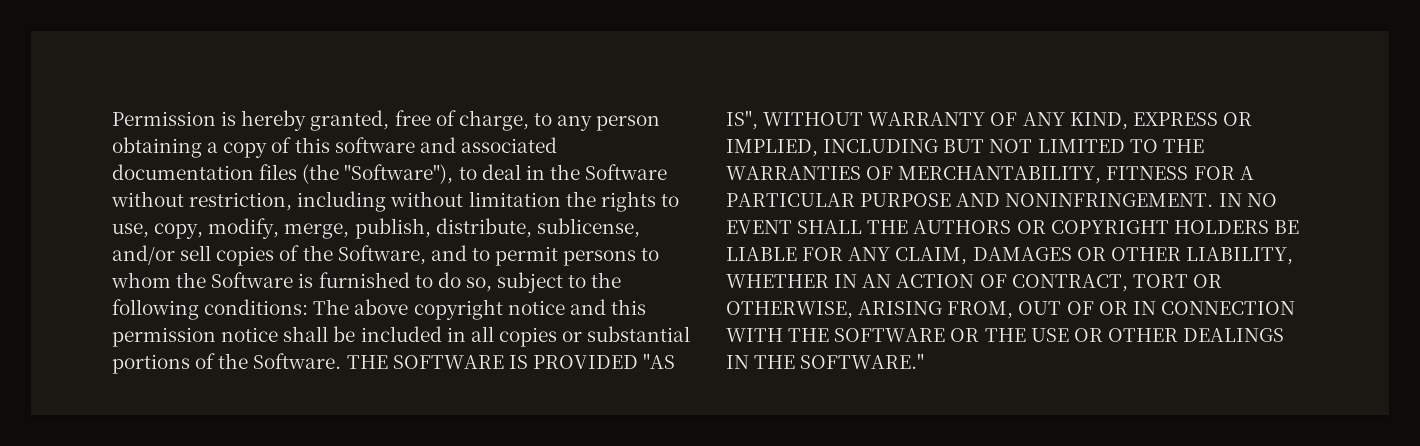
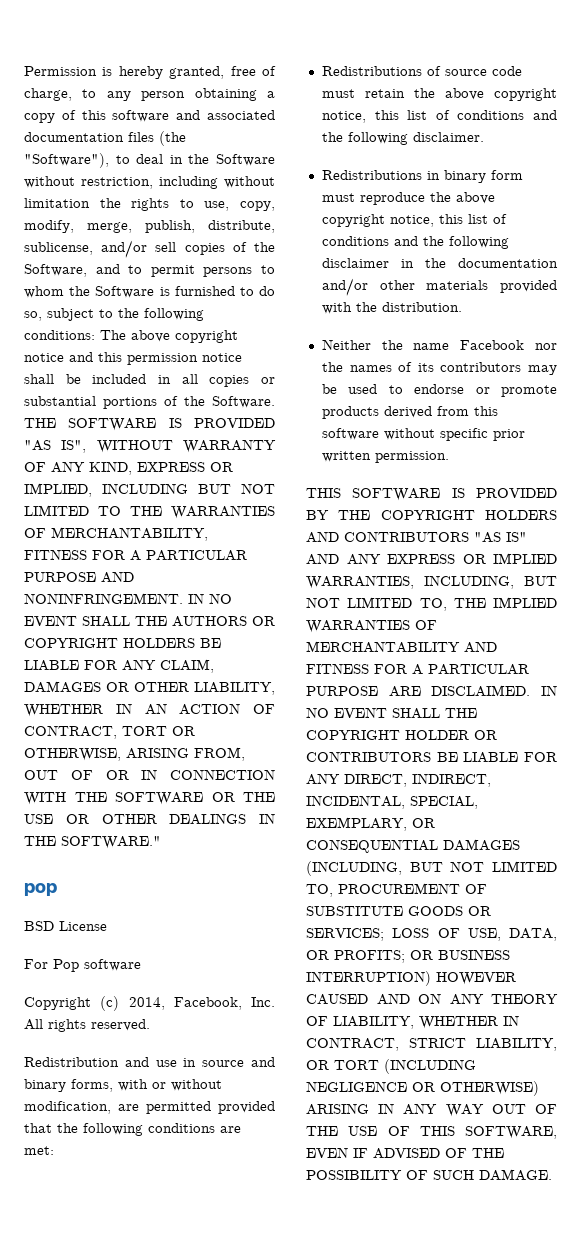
+ pop
+ BSD License
+ For Pop software
+ Copyright (c) 2014, Facebook, Inc. All rights reserved.
+ Redistribution and use in source and binary forms, with or without modification, are permitted provided that the following conditions are met:
+ Redistributions of source code must retain the above copyright notice, this list of conditions and the following disclaimer.
+ Redistributions in binary form must reproduce the above copyright notice, this list of conditions and the following disclaimer in the documentation and/or other materials provided with the distribution.
+ Neither the name Facebook nor the names of its contributors may be used to endorse or promote products derived from this software without specific prior written permission.
+ THIS SOFTWARE IS PROVIDED BY THE COPYRIGHT HOLDERS AND CONTRIBUTORS "AS IS" AND ANY EXPRESS OR IMPLIED WARRANTIES, INCLUDING, BUT NOT LIMITED TO, THE IMPLIED WARRANTIES OF MERCHANTABILITY AND FITNESS FOR A PARTICULAR PURPOSE ARE DISCLAIMED. IN NO EVENT SHALL THE COPYRIGHT HOLDER OR CONTRIBUTORS BE LIABLE FOR ANY DIRECT, INDIRECT, INCIDENTAL, SPECIAL, EXEMPLARY, OR CONSEQUENTIAL DAMAGES (INCLUDING, BUT NOT LIMITED TO, PROCUREMENT OF SUBSTITUTE GOODS OR SERVICES; LOSS OF USE, DATA, OR PROFITS; OR BUSINESS INTERRUPTION) HOWEVER CAUSED AND ON ANY THEORY OF LIABILITY, WHETHER IN CONTRACT, STRICT LIABILITY, OR TORT (INCLUDING NEGLIGENCE OR OTHERWISE) ARISING IN ANY WAY OUT OF THE USE OF THIS SOFTWARE, EVEN IF ADVISED OF THE POSSIBILITY OF SUCH DAMAGE.

